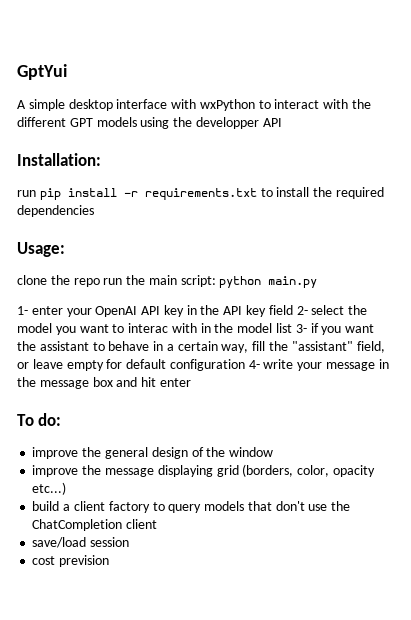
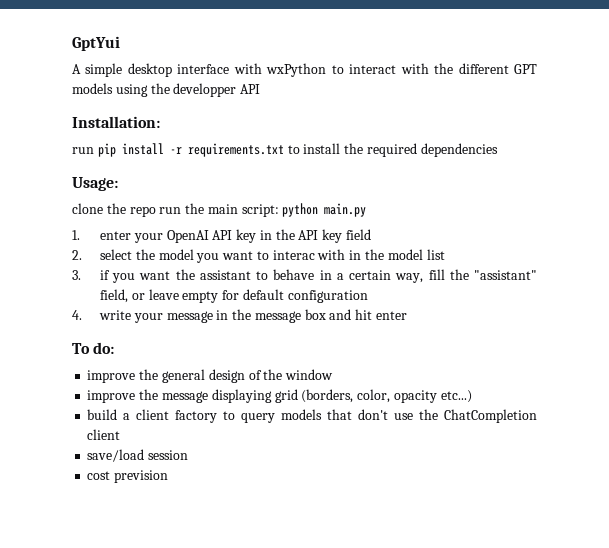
- 1- enter your OpenAI API key in the API key field 2- select the model you want to interac with in the model list 3- if you want the assistant to behave in a certain way, fill the "assistant" field, or leave empty for default configuration 4- write your message in the message box and hit enter
+ 1. enter your OpenAI API key in the API key field
+ 2. select the model you want to interac with in the model list
+ 3. if you want the assistant to behave in a certain way, fill the "assistant" field, or leave empty for default configuration
+ 4. write your message in the message box and hit enter

